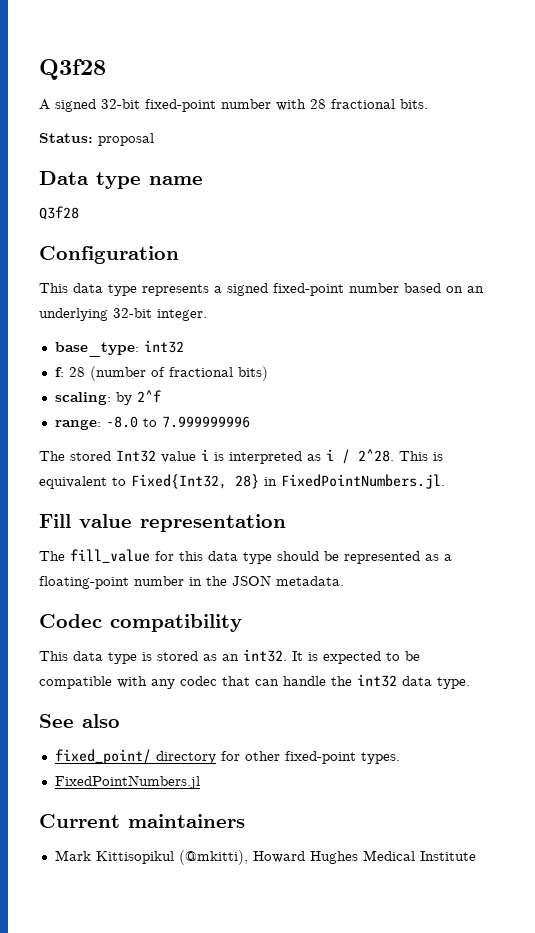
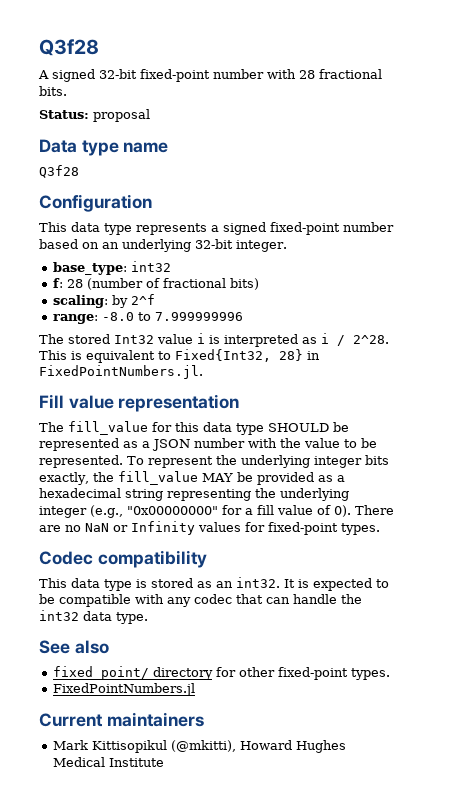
- The fill_value for this data type should be represented as a floating-point number in the JSON metadata.
+ The fill_value for this data type SHOULD be represented as a JSON number with the value to be represented. To represent the underlying integer bits exactly, the fill_value MAY be provided as a hexadecimal string representing the underlying integer (e.g., "0x00000000" for a fill value of 0). There are no NaN or Infinity values for fixed-point types.

